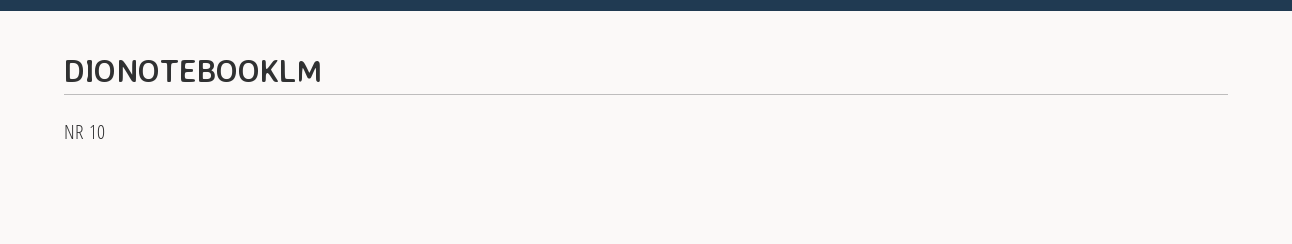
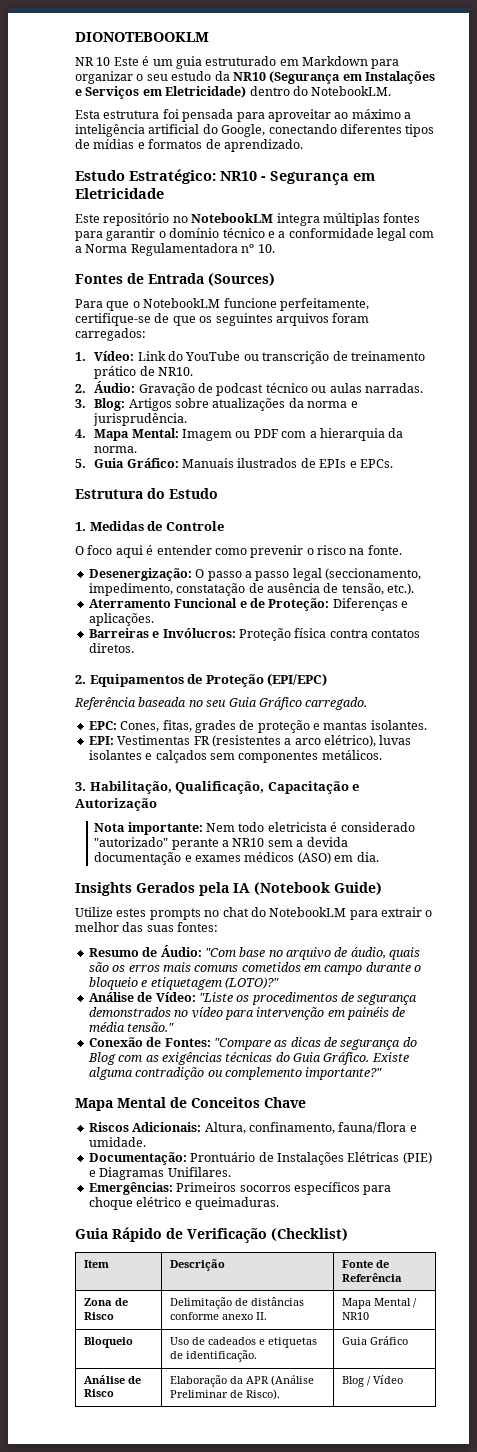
- NR 10
+ NR 10 Este é um guia estruturado em Markdown para organizar o seu estudo da NR10 (Segurança em Instalações e Serviços em Eletricidade) dentro do NotebookLM.
+ Esta estrutura foi pensada para aproveitar ao máximo a inteligência artificial do Google, conectando diferentes tipos de mídias e formatos de aprendizado.
+ Estudo Estratégico: NR10 - Segurança em Eletricidade
+ Este repositório no NotebookLM integra múltiplas fontes para garantir o domínio técnico e a conformidade legal com a Norma Regulamentadora nº 10.
+ Fontes de Entrada (Sources)
+ Para que o NotebookLM funcione perfeitamente, certifique-se de que os seguintes arquivos foram carregados:
+ 1. Vídeo: Link do YouTube ou transcrição de treinamento prático de NR10.
+ 2. Áudio: Gravação de podcast técnico ou aulas narradas.
+ 3. Blog: Artigos sobre atualizações da norma e jurisprudência.
+ 4. Mapa Mental: Imagem ou PDF com a hierarquia da norma.
+ 5. Guia Gráfico: Manuais ilustrados de EPIs e EPCs.
+ Estrutura do Estudo
+ 1. Medidas de Controle
+ O foco aqui é entender como prevenir o risco na fonte.
+ Desenergização: O passo a passo legal (seccionamento, impedimento, constatação de ausência de tensão, etc.).
+ Aterramento Funcional e de Proteção: Diferenças e aplicações.
+ Barreiras e Invólucros: Proteção física contra contatos diretos.
+ 2. Equipamentos de Proteção (EPI/EPC)
+ Referência baseada no seu Guia Gráfico carregado.
+ EPC: Cones, fitas, grades de proteção e mantas isolantes.
+ EPI: Vestimentas FR (resistentes a arco elétrico), luvas isolantes e calçados sem componentes metálicos.
+ 3. Habilitação, Qualificação, Capacitação e Autorização
+ Nota importante: Nem todo eletricista é considerado "autorizado" perante a NR10 sem a devida documentação e exames médicos (ASO) em dia.
+ Insights Gerados pela IA (Notebook Guide)
+ Utilize estes prompts no chat do NotebookLM para extrair o melhor das suas fontes:
+ Resumo de Áudio: "Com base no arquivo de áudio, quais são os erros mais comuns cometidos em campo durante o bloqueio e etiquetagem (LOTO)?"
+ Análise de Vídeo: "Liste os procedimentos de segurança demonstrados no vídeo para intervenção em painéis de média tensão."
+ Conexão de Fontes: "Compare as dicas de segurança do Blog com as exigências técnicas do Guia Gráfico. Existe alguma contradição ou complemento importante?"
+ Mapa Mental de Conceitos Chave
+ Riscos Adicionais: Altura, confinamento, fauna/flora e umidade.
+ Documentação: Prontuário de Instalações Elétricas (PIE) e Diagramas Unifilares.
+ Emergências: Primeiros socorros específicos para choque elétrico e queimaduras.
+ Guia Rápido de Verificação (Checklist)
+ Item | Descrição | Fonte de Referência
+ Zona de Risco | Delimitação de distâncias conforme anexo II. | Mapa Mental / NR10
+ Bloqueio | Uso de cadeados e etiquetas de identificação. | Guia Gráfico
+ Análise de Risco | Elaboração da APR (Análise Preliminar de Risco). | Blog / Vídeo

